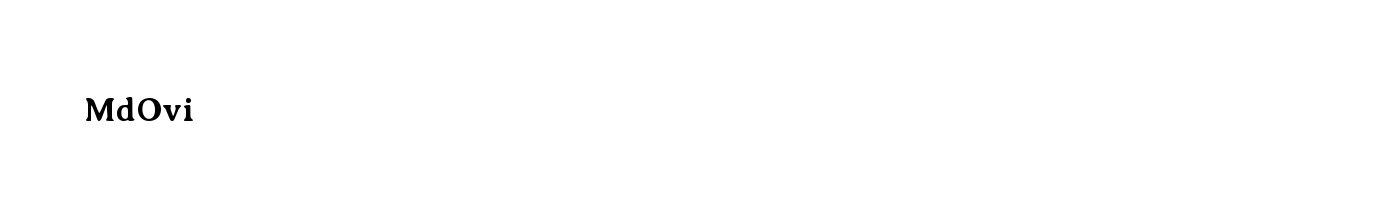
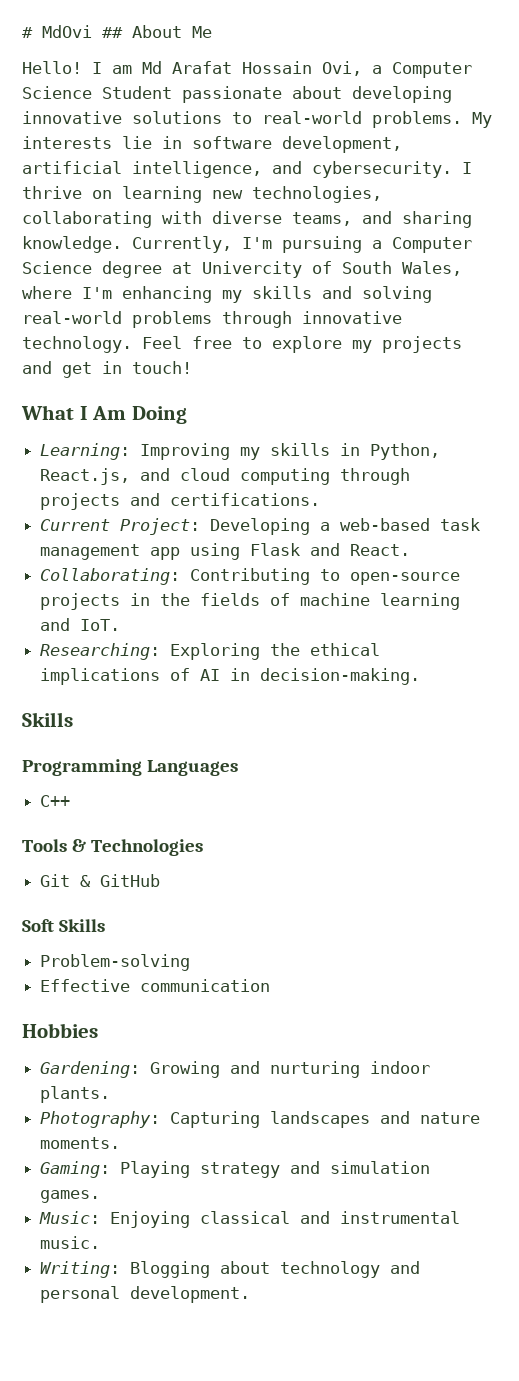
- MdOvi
+ # MdOvi ## About Me
+ Hello! I am Md Arafat Hossain Ovi, a Computer Science Student passionate about developing innovative solutions to real-world problems. My interests lie in software development, artificial intelligence, and cybersecurity. I thrive on learning new technologies, collaborating with diverse teams, and sharing knowledge. Currently, I'm pursuing a Computer Science degree at Univercity of South Wales, where I'm enhancing my skills and solving real-world problems through innovative technology. Feel free to explore my projects and get in touch!
+ What I Am Doing
+ Learning: Improving my skills in Python, React.js, and cloud computing through projects and certifications.
+ Current Project: Developing a web-based task management app using Flask and React.
+ Collaborating: Contributing to open-source projects in the fields of machine learning and IoT.
+ Researching: Exploring the ethical implications of AI in decision-making.
+ Skills
+ Programming Languages
+ C++
+ Tools & Technologies
+ Git & GitHub
+ Soft Skills
+ Problem-solving
+ Effective communication
+ Hobbies
+ Gardening: Growing and nurturing indoor plants.
+ Photography: Capturing landscapes and nature moments.
+ Gaming: Playing strategy and simulation games.
+ Music: Enjoying classical and instrumental music.
+ Writing: Blogging about technology and personal development.

